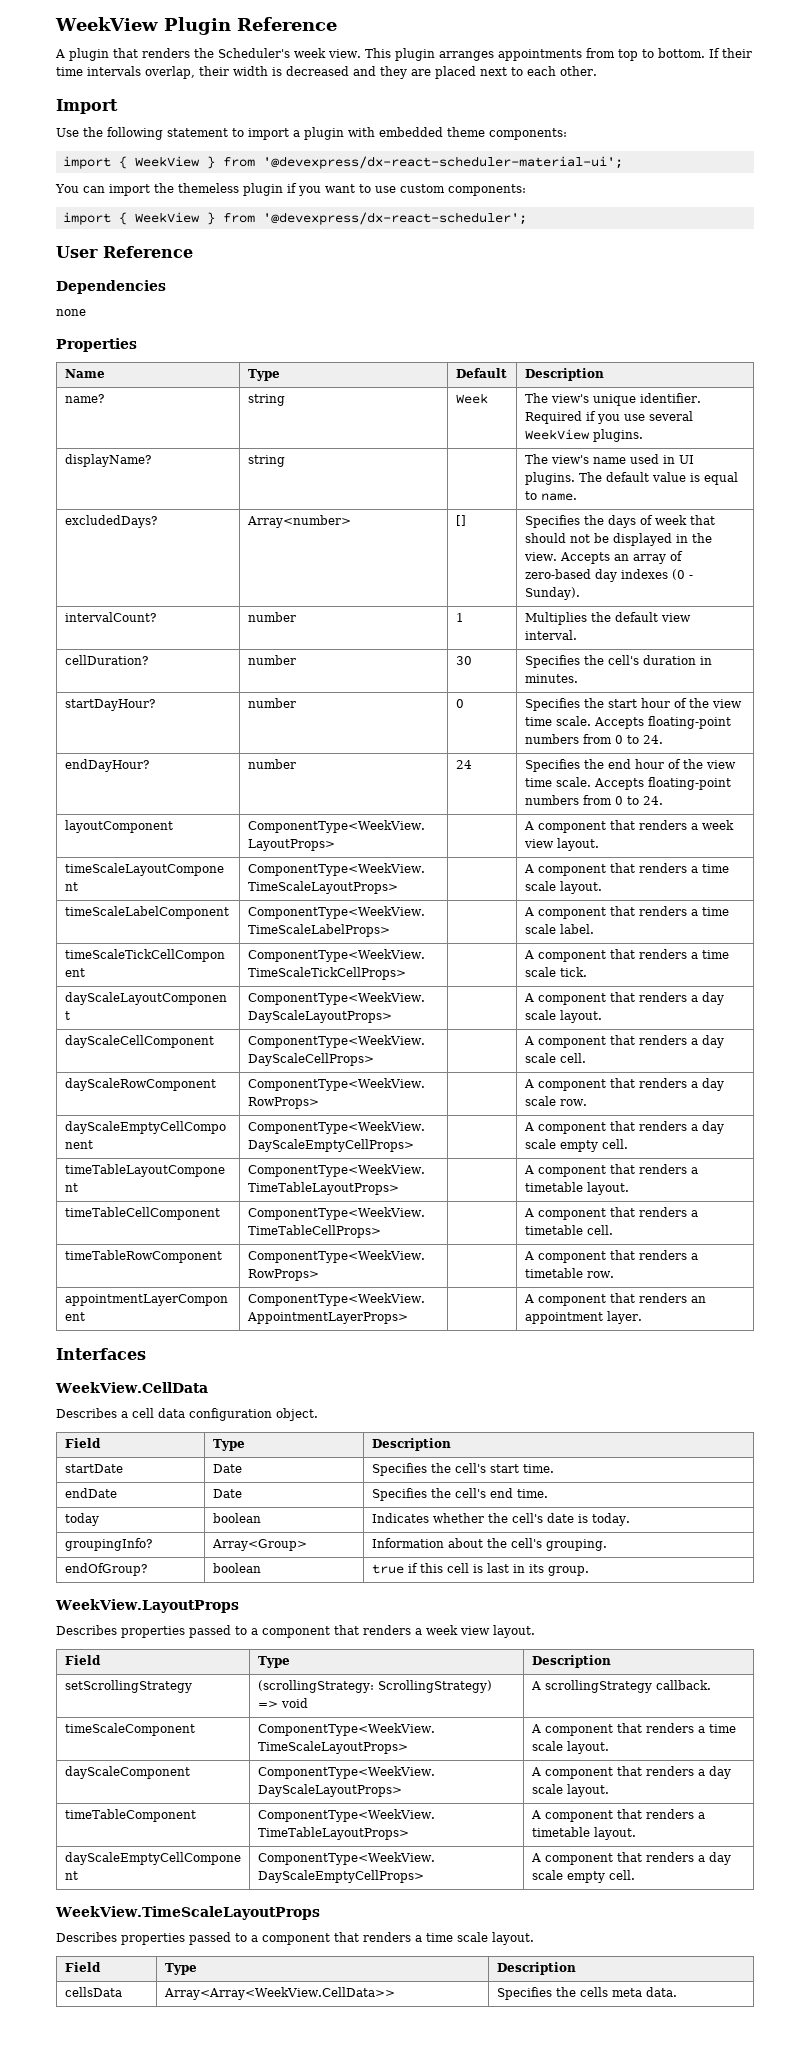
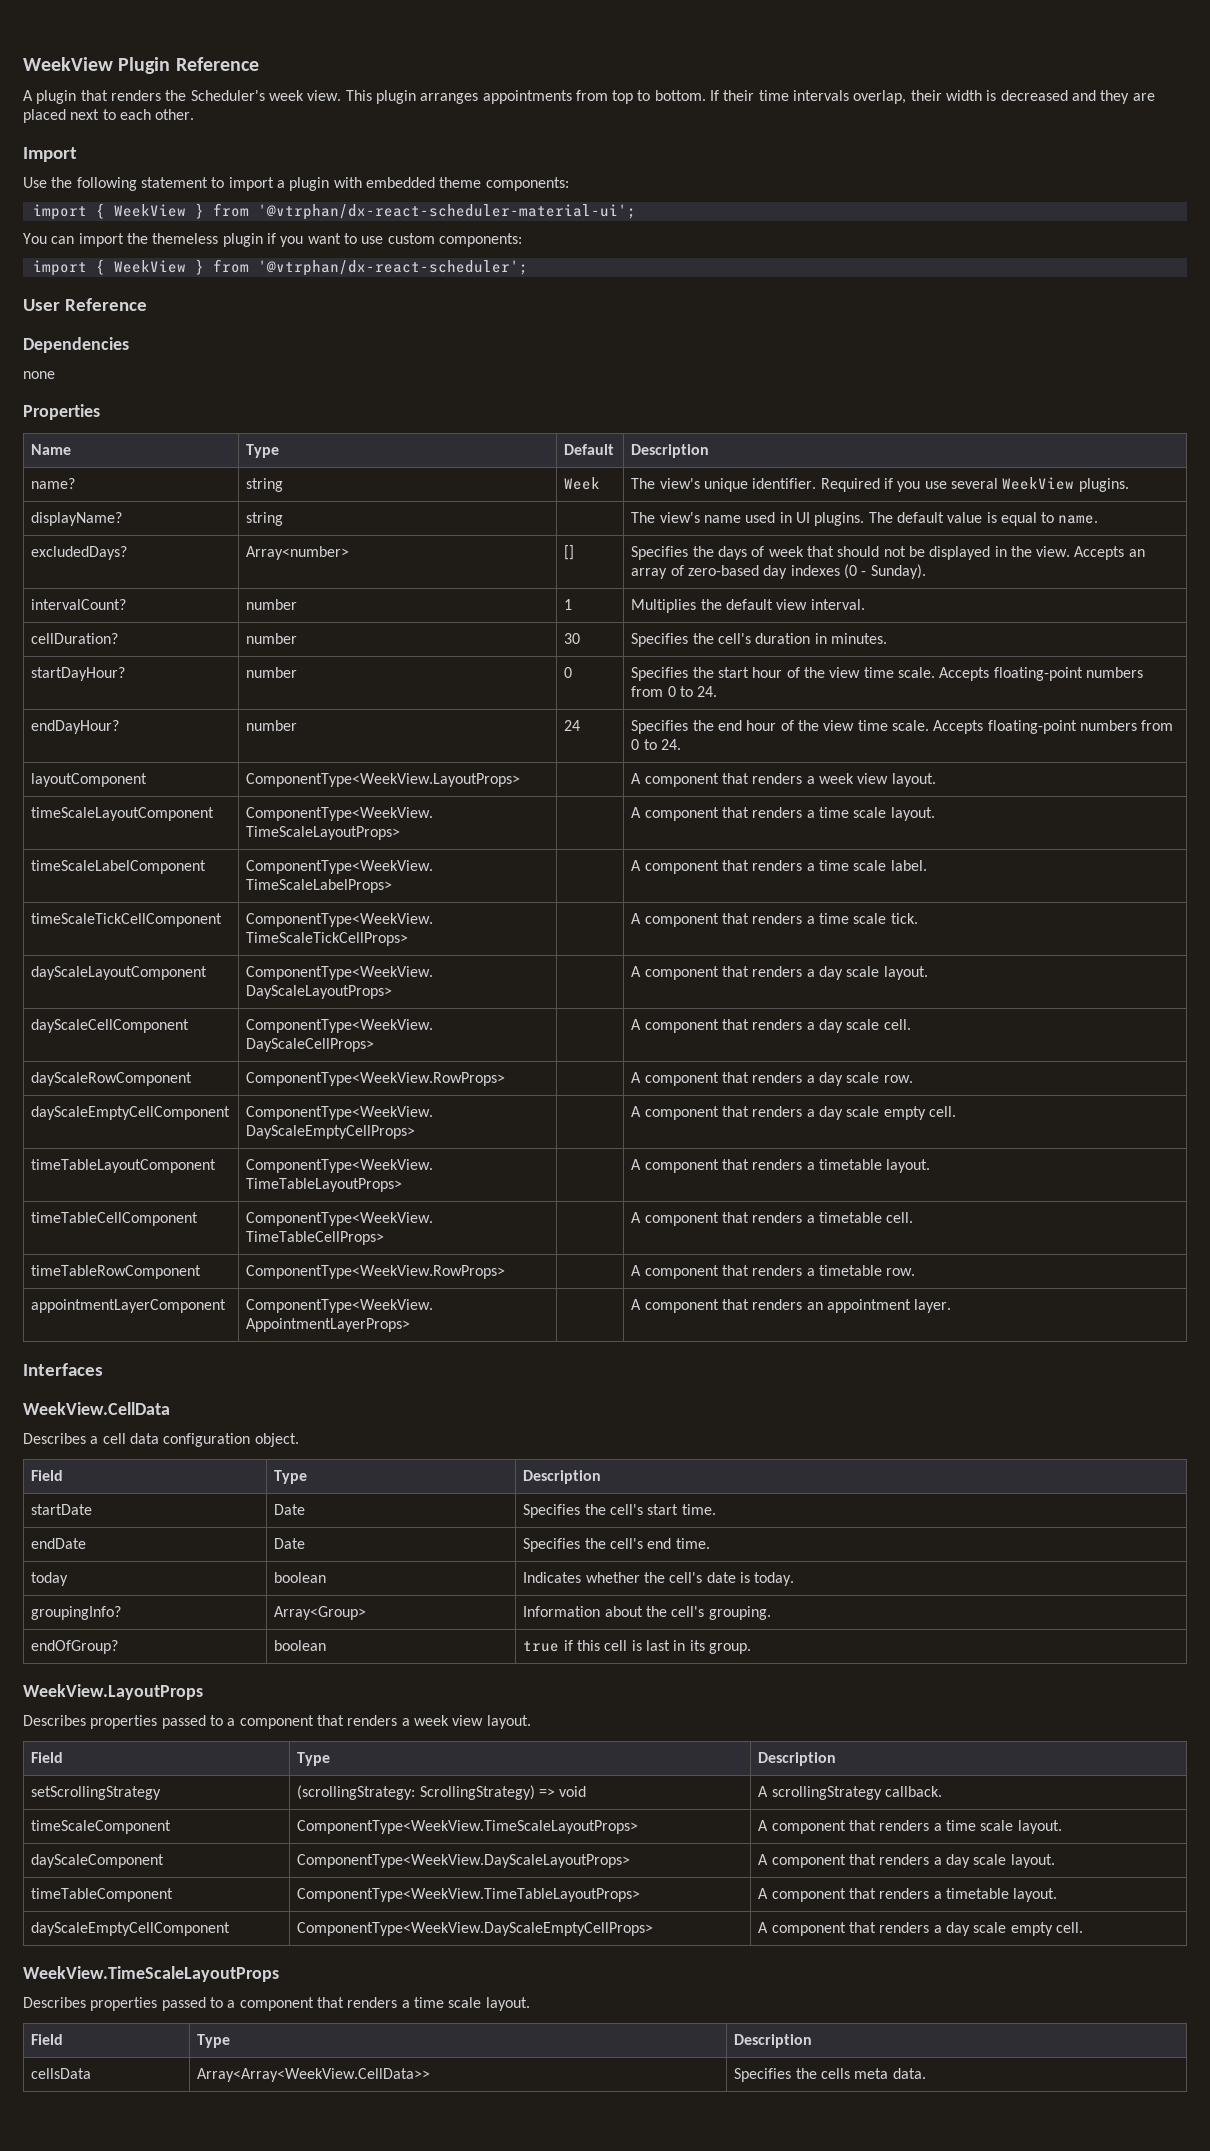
- import { WeekView } from '@devexpress/dx-react-scheduler-material-ui';
+ import { WeekView } from '@vtrphan/dx-react-scheduler-material-ui';
- import { WeekView } from '@devexpress/dx-react-scheduler';
+ import { WeekView } from '@vtrphan/dx-react-scheduler';

